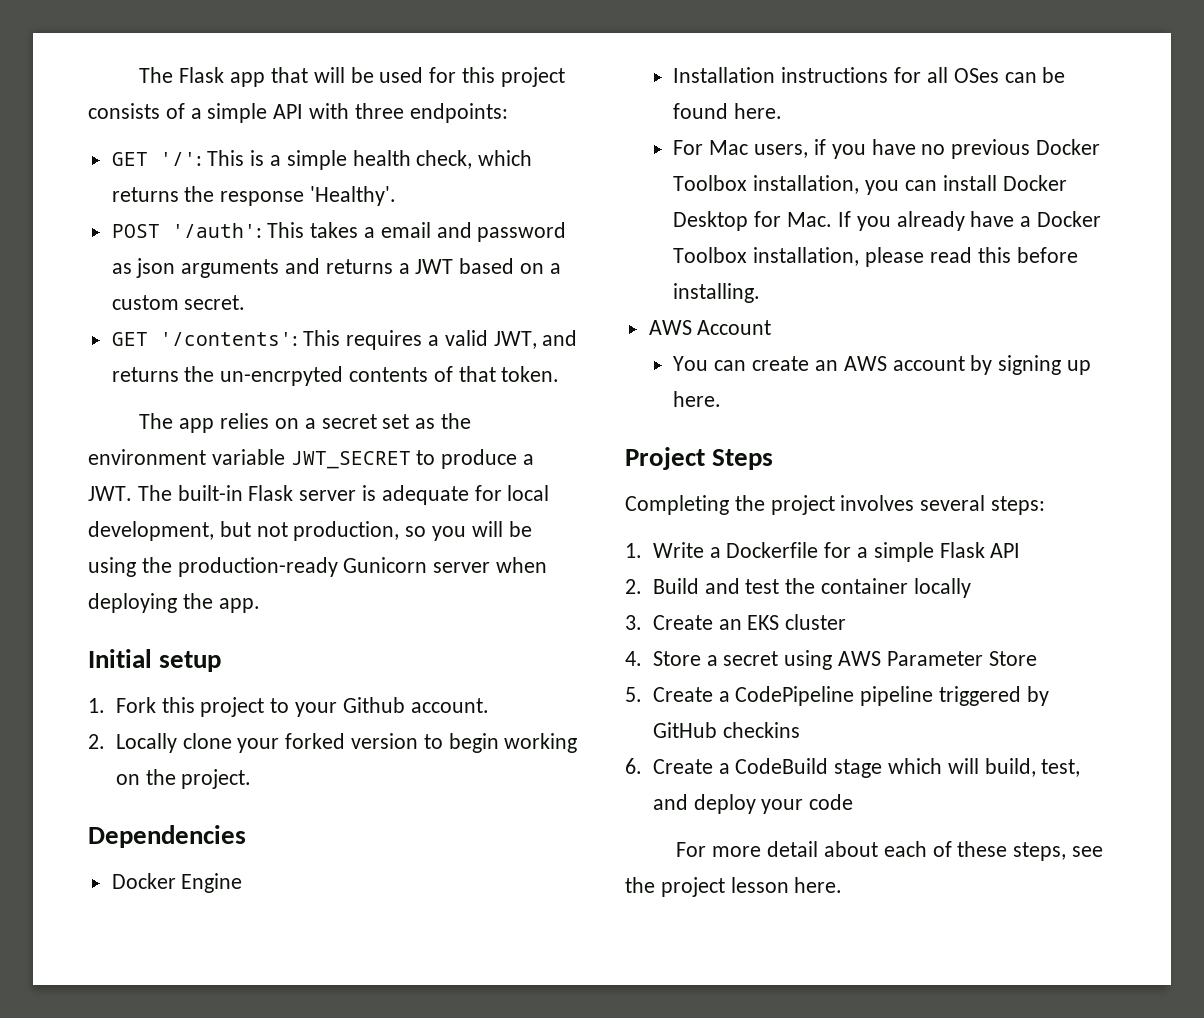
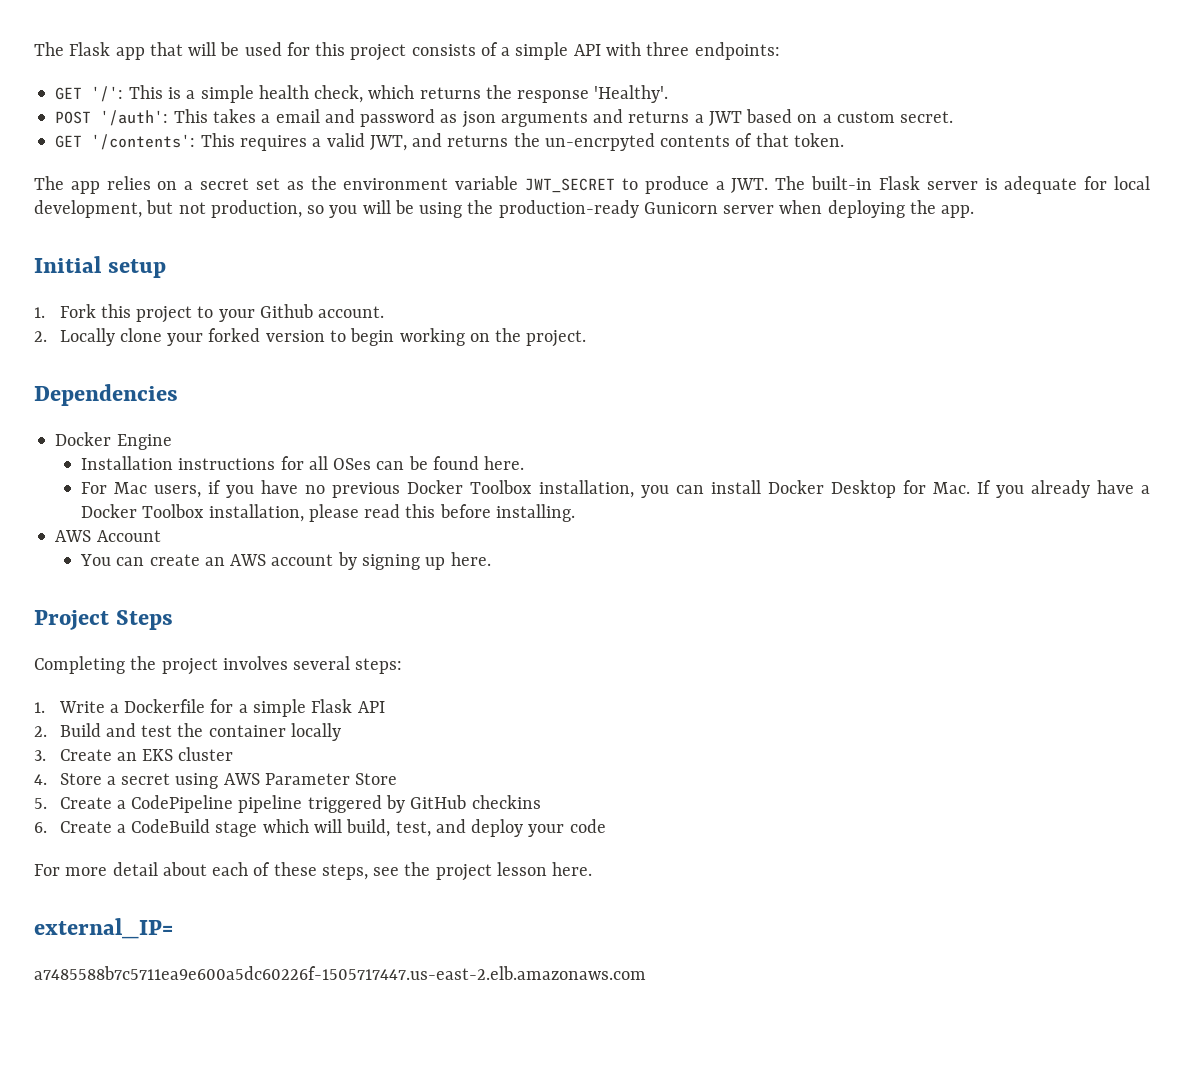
+ external_IP=
+ a7485588b7c5711ea9e600a5dc60226f-1505717447.us-east-2.elb.amazonaws.com

